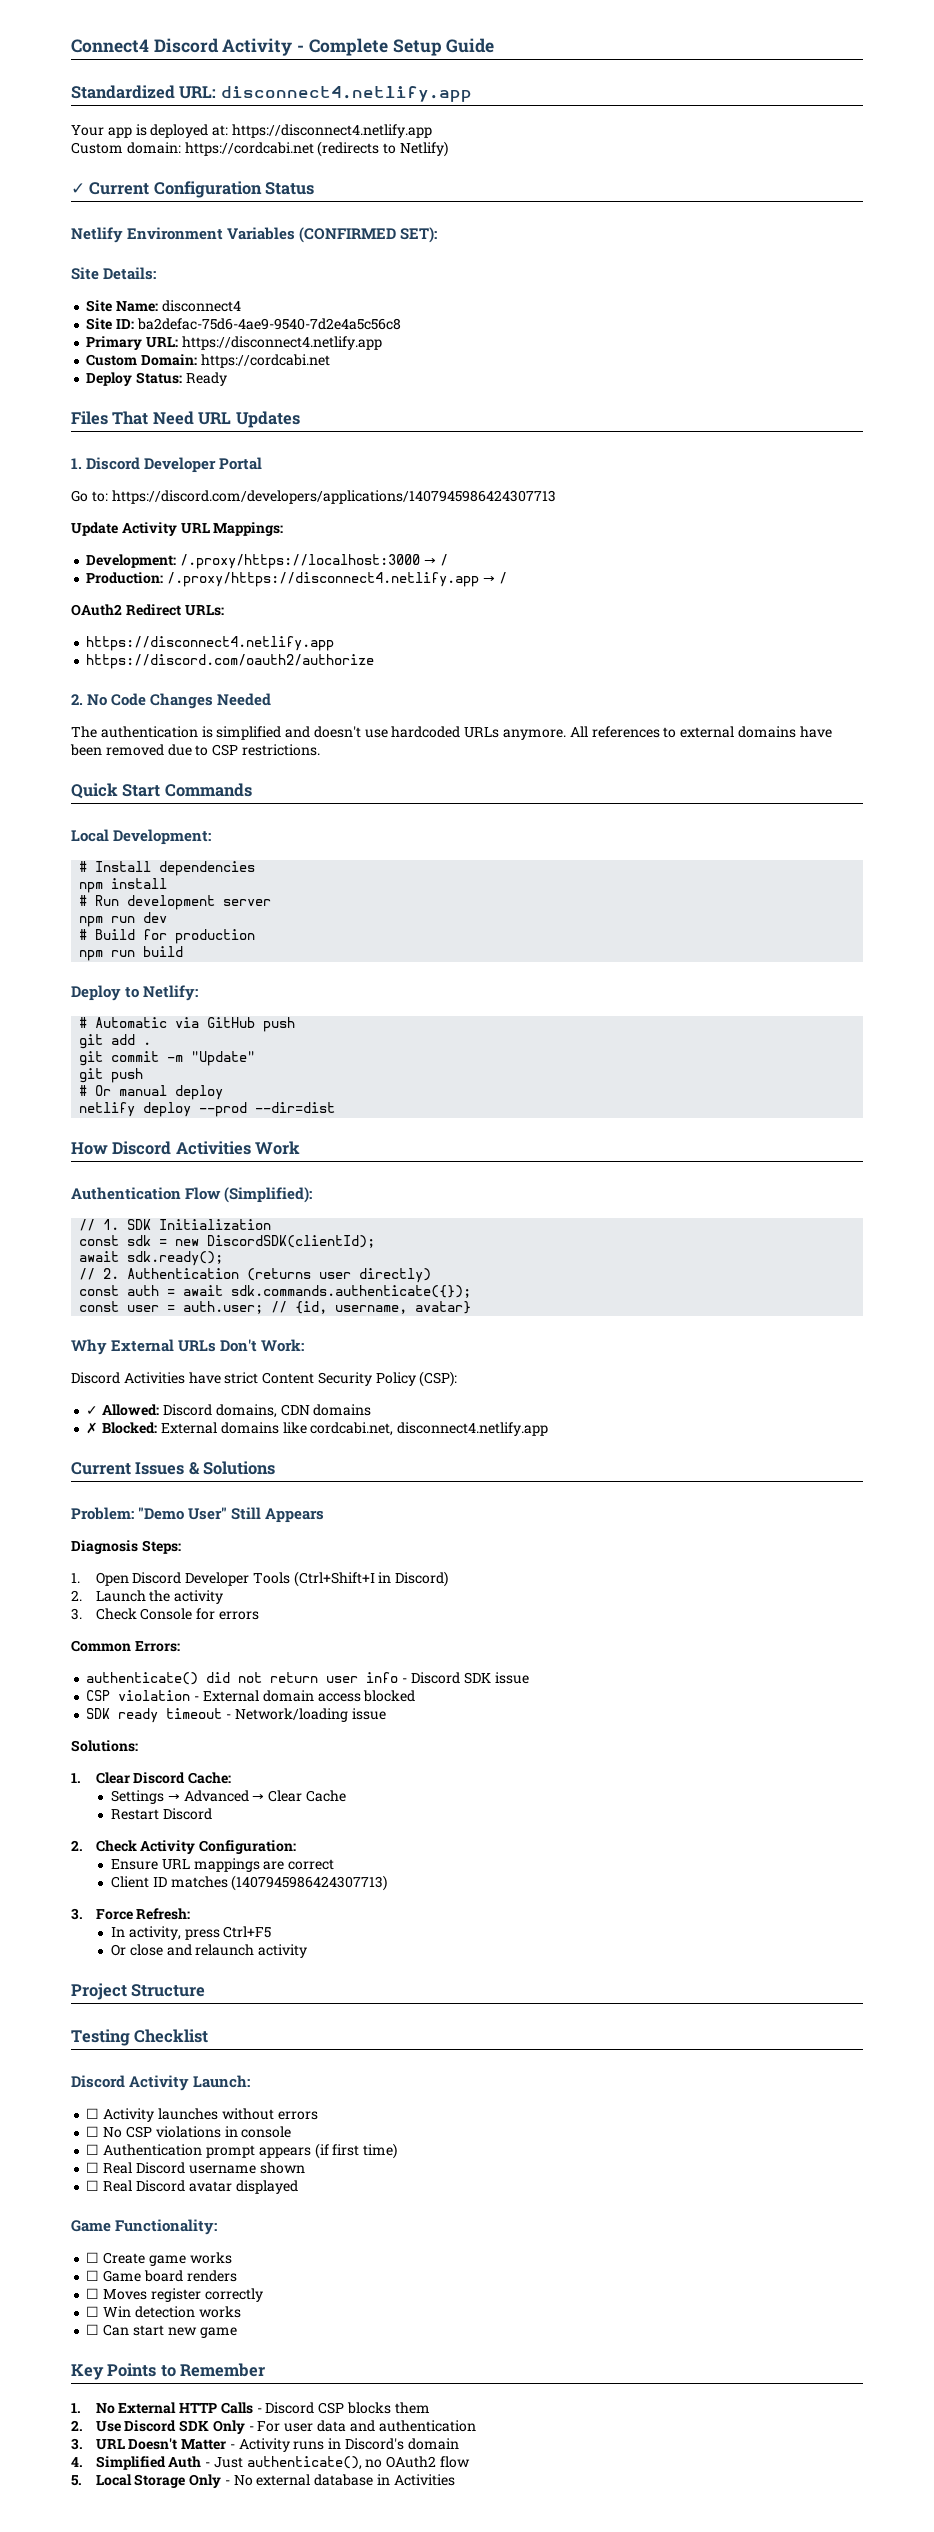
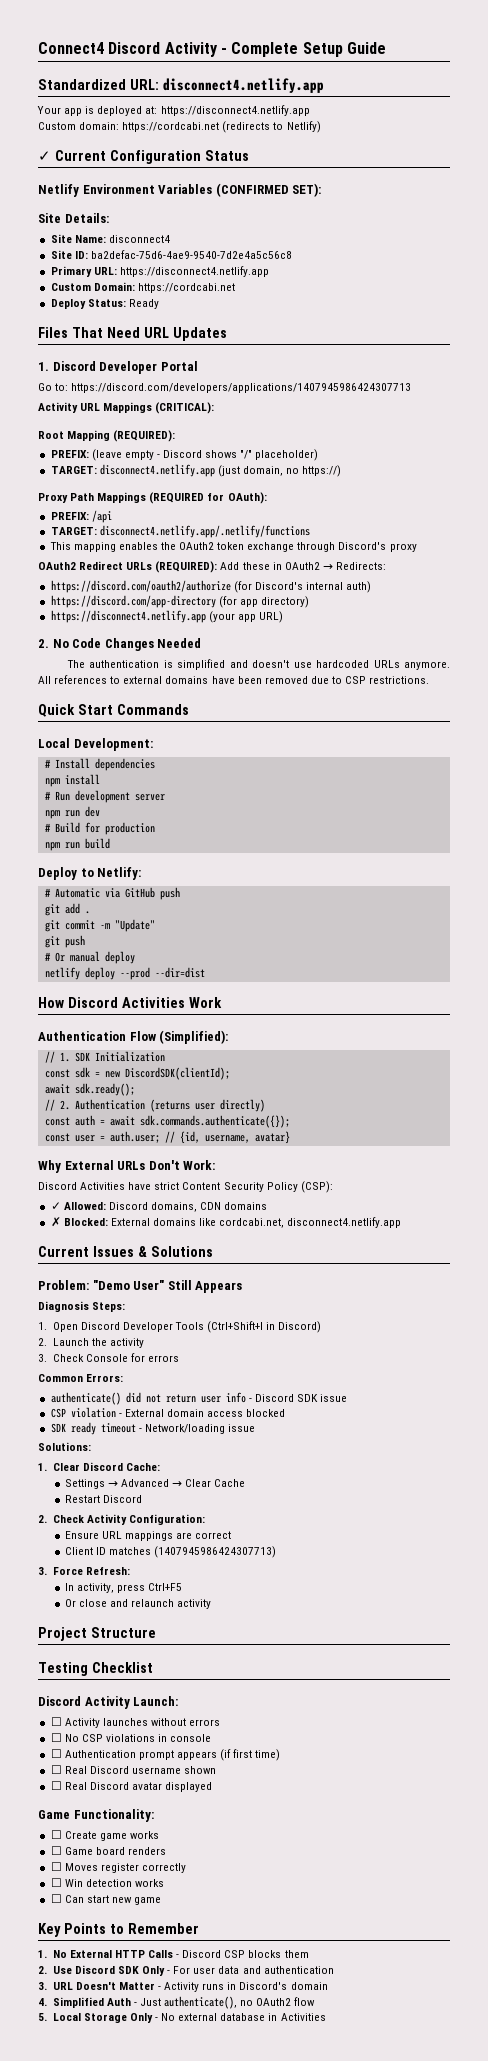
- Update Activity URL Mappings:
- Development: /.proxy/https://localhost:3000 → /
- Production: /.proxy/https://disconnect4.netlify.app → /
- OAuth2 Redirect URLs:
- https://disconnect4.netlify.app
- https://discord.com/oauth2/authorize
+ Activity URL Mappings (CRITICAL):
+ Root Mapping (REQUIRED):
+ PREFIX: (leave empty - Discord shows "/" placeholder)
+ TARGET: disconnect4.netlify.app (just domain, no https://)
+ Proxy Path Mappings (REQUIRED for OAuth):
+ PREFIX: /api
+ TARGET: disconnect4.netlify.app/.netlify/functions
+ This mapping enables the OAuth2 token exchange through Discord's proxy
+ OAuth2 Redirect URLs (REQUIRED): Add these in OAuth2 → Redirects:
+ https://discord.com/oauth2/authorize (for Discord's internal auth)
+ https://discord.com/app-directory (for app directory)
+ https://disconnect4.netlify.app (your app URL)

